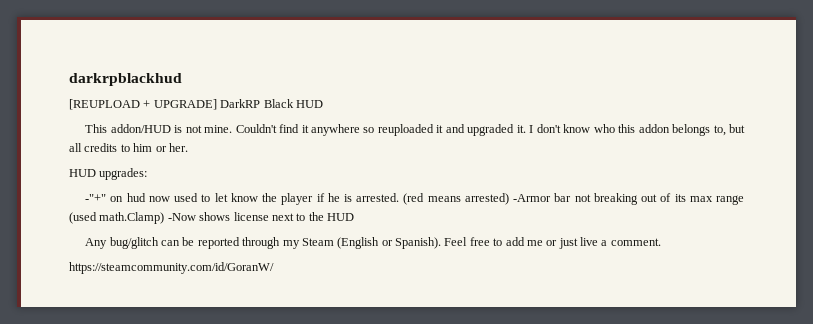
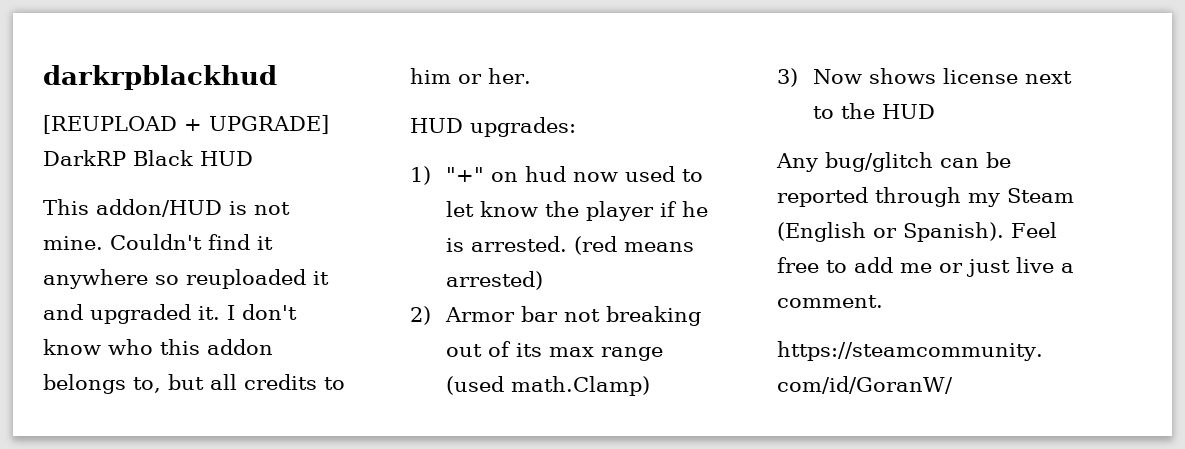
- -"+" on hud now used to let know the player if he is arrested.
+ 1) "+" on hud now used to let know the player if he is arrested.
- (red means arrested) -Armor bar not breaking out of its max range (used math.Clamp) -Now shows license next to the HUD
+ (red means arrested)
+ 2) Armor bar not breaking out of its max range (used math.Clamp)
+ 3) Now shows license next to the HUD

